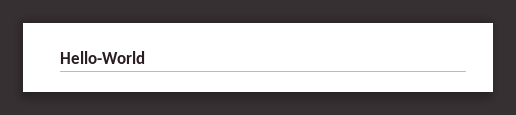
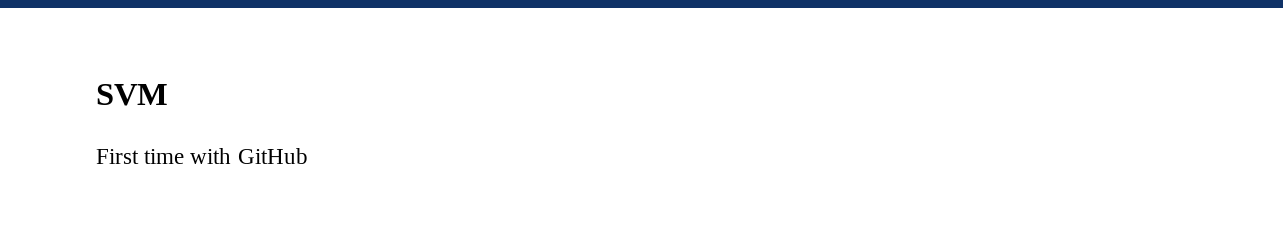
- Hello-World
+ SVM
+ First time with GitHub

